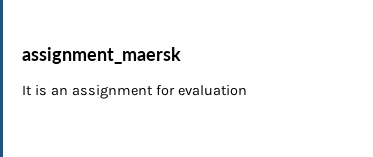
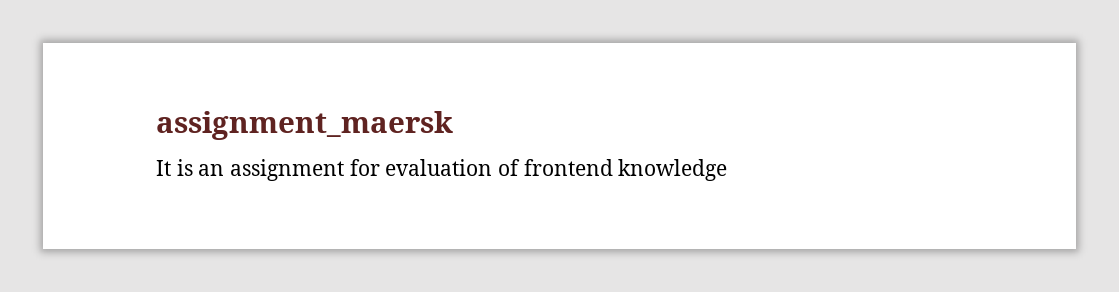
- It is an assignment for evaluation
+ It is an assignment for evaluation of frontend knowledge

